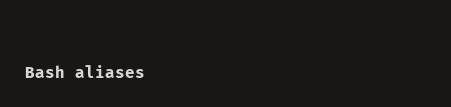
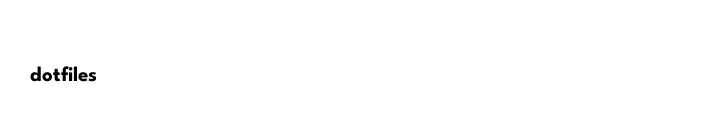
- Bash aliases
+ dotfiles

